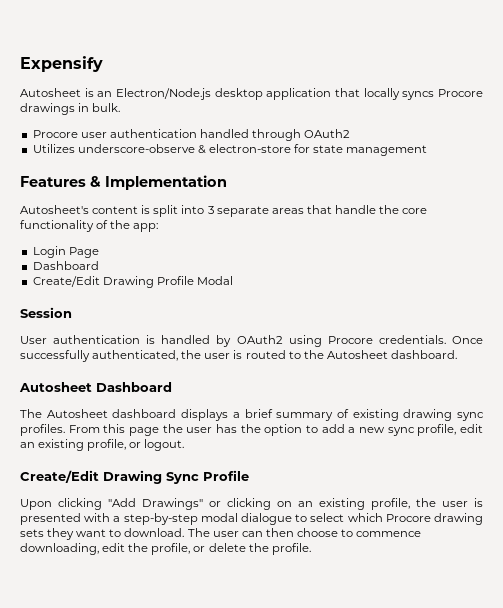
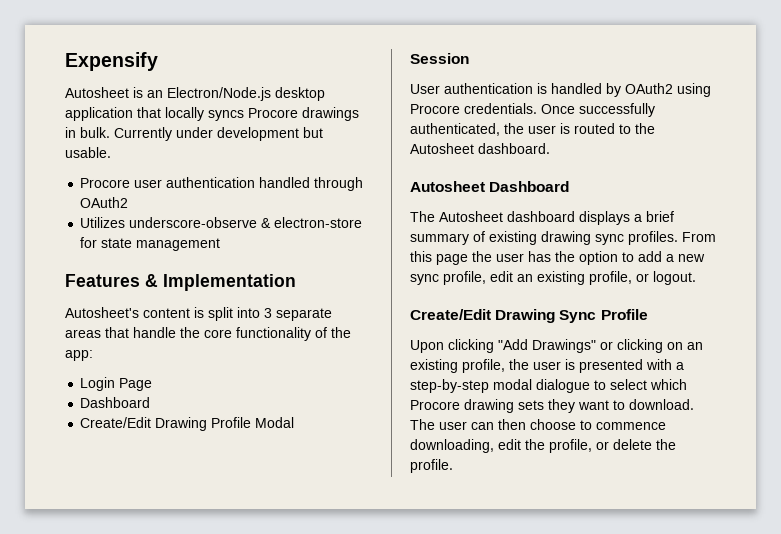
+ Currently under development but usable.

